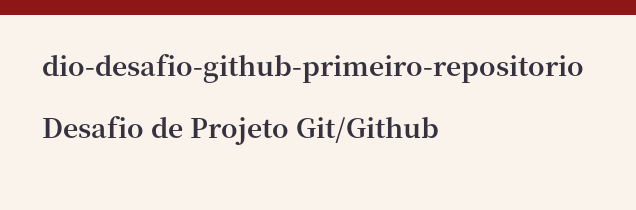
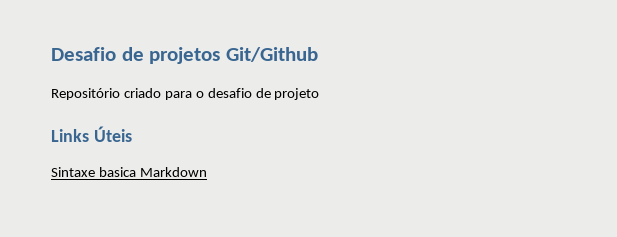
- dio-desafio-github-primeiro-repositorio
- Desafio de Projeto Git/Github
+ Desafio de projetos Git/Github
+ Repositório criado para o desafio de projeto
+ Links Úteis
+ Sintaxe basica Markdown

